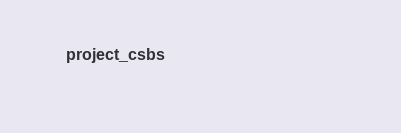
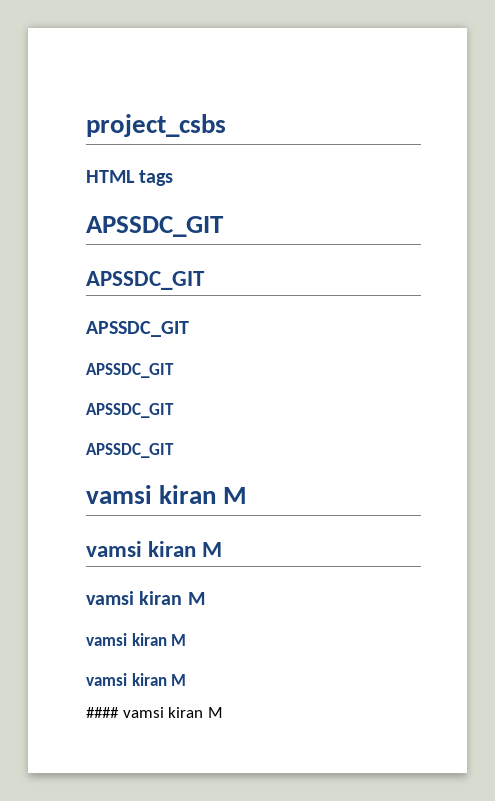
+ HTML tags
+ APSSDC_GIT
+ APSSDC_GIT
+ APSSDC_GIT
+ APSSDC_GIT
+ APSSDC_GIT
+ APSSDC_GIT
+ vamsi kiran M
+ vamsi kiran M
+ vamsi kiran M
+ vamsi kiran M
+ vamsi kiran M
+ #### vamsi kiran M

